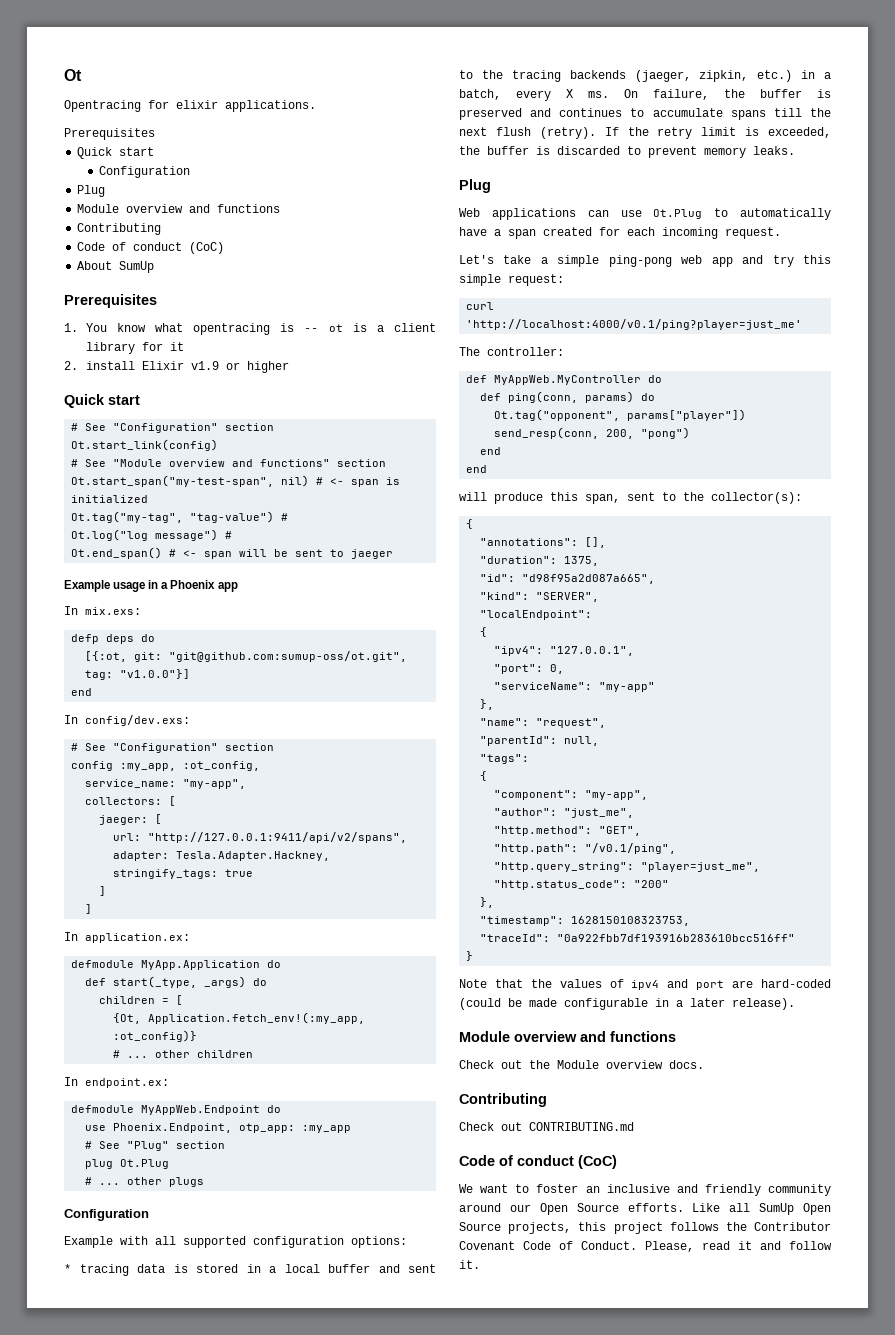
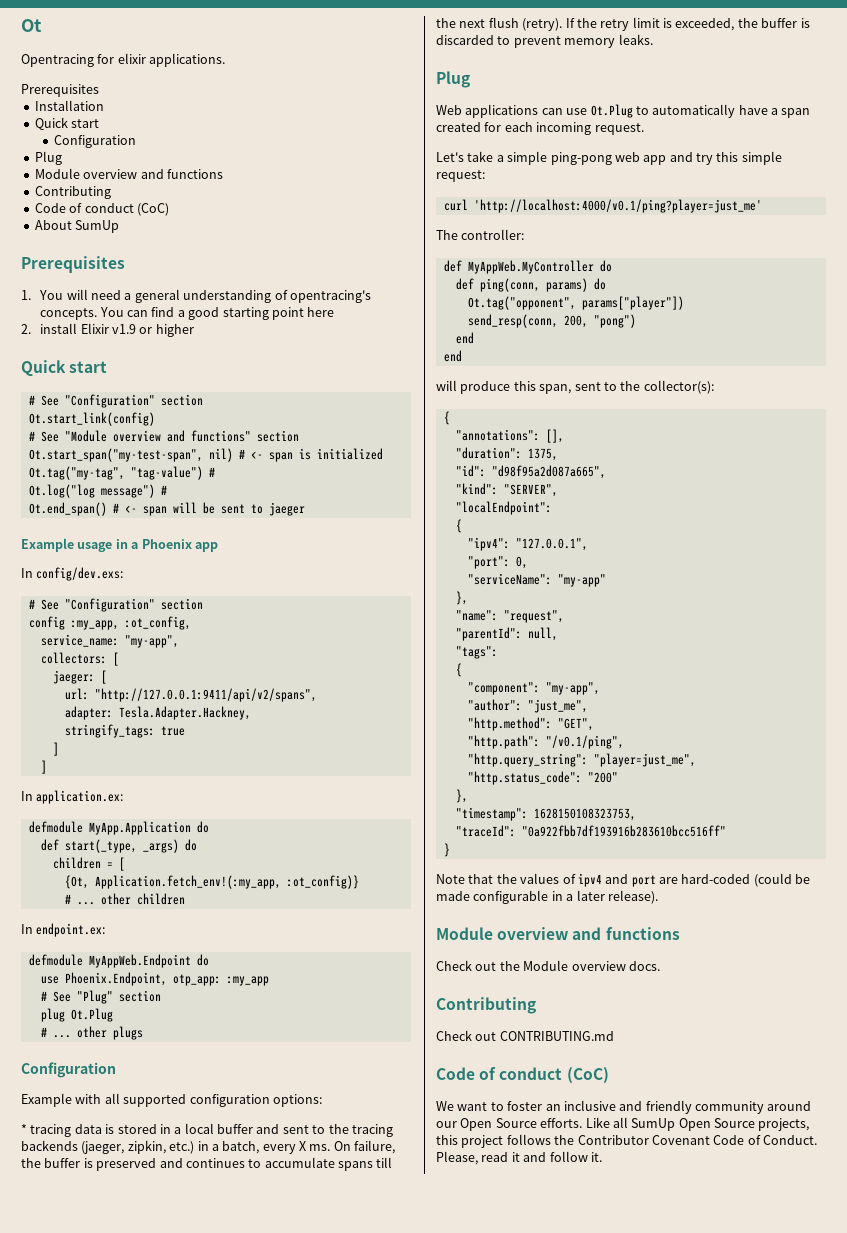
+ Installation
- 1. You know what opentracing is -- ot is a client library for it
+ 1. You will need a general understanding of opentracing's concepts. You can find a good starting point here
- In mix.exs:
- defp deps do
- [{:ot, git: "git@github.com:sumup-oss/ot.git", tag: "v1.0.0"}]
- end

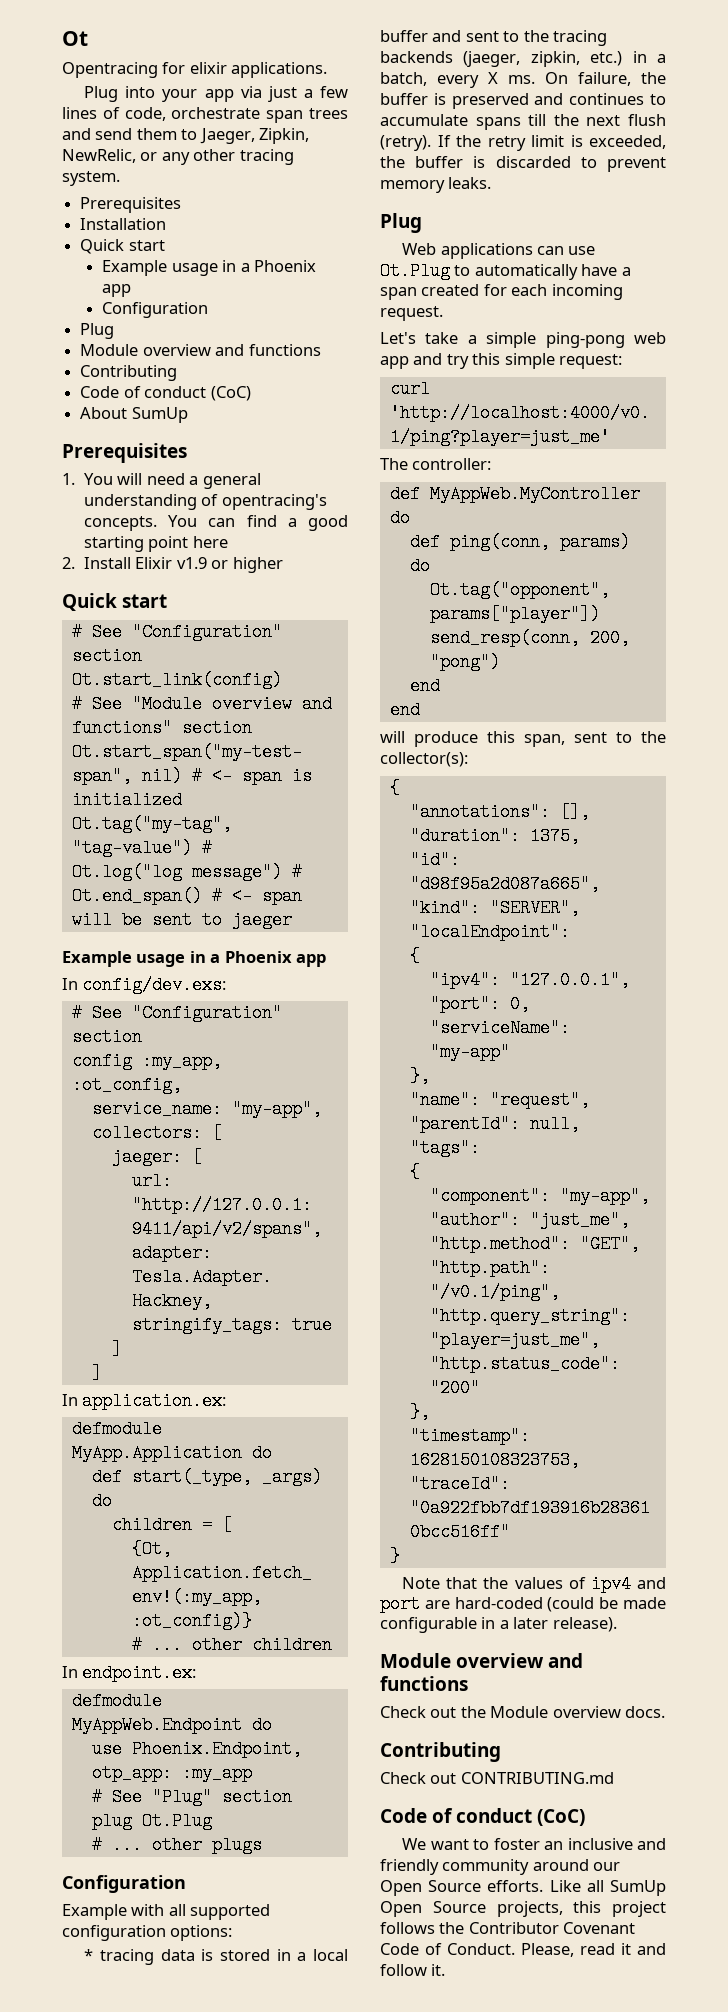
  Opentracing for elixir applications.
+ Plug into your app via just a few lines of code, orchestrate span trees and send them to Jaeger, Zipkin, NewRelic, or any other tracing system.
  Prerequisites
  Installation
  Quick start
+ Example usage in a Phoenix app
- 2. install Elixir v1.9 or higher
+ 2. Install Elixir v1.9 or higher

